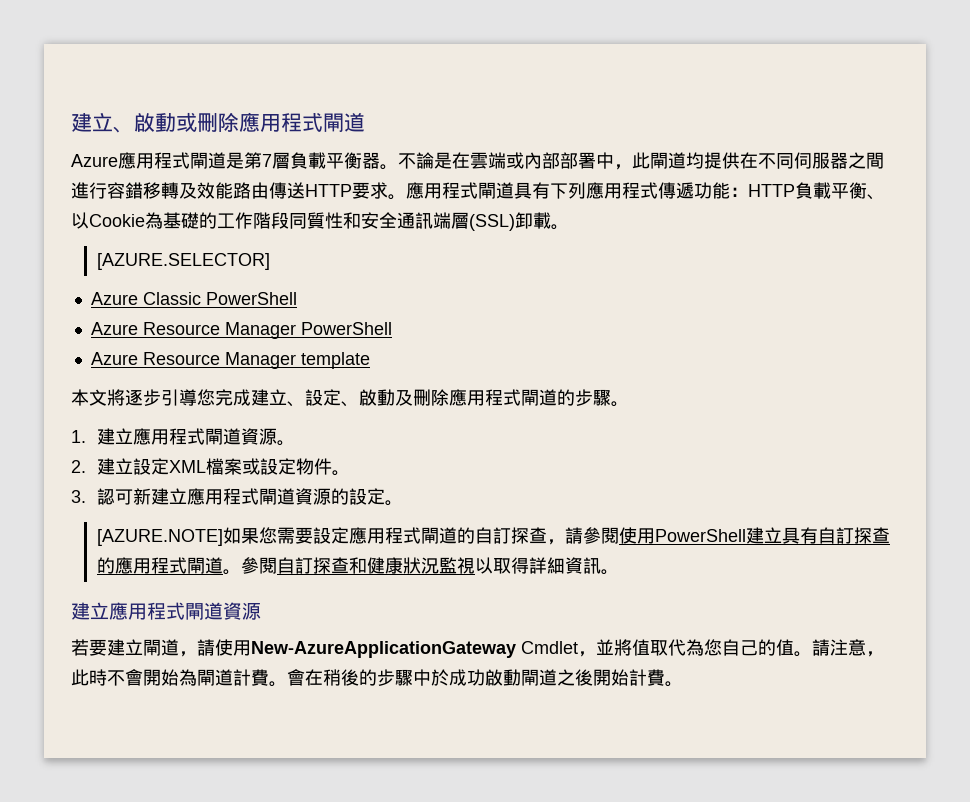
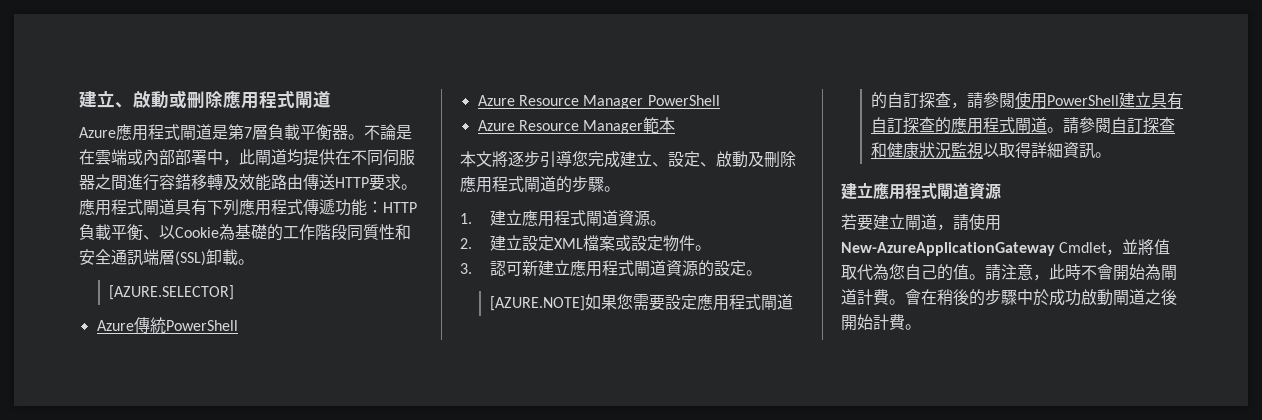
- Azure Classic PowerShell
+ Azure傳統PowerShell
- Azure Resource Manager template
+ Azure Resource Manager範本
- 參閱自訂探查和健康狀況監視以取得詳細資訊。
+ 請參閱自訂探查和健康狀況監視以取得詳細資訊。

